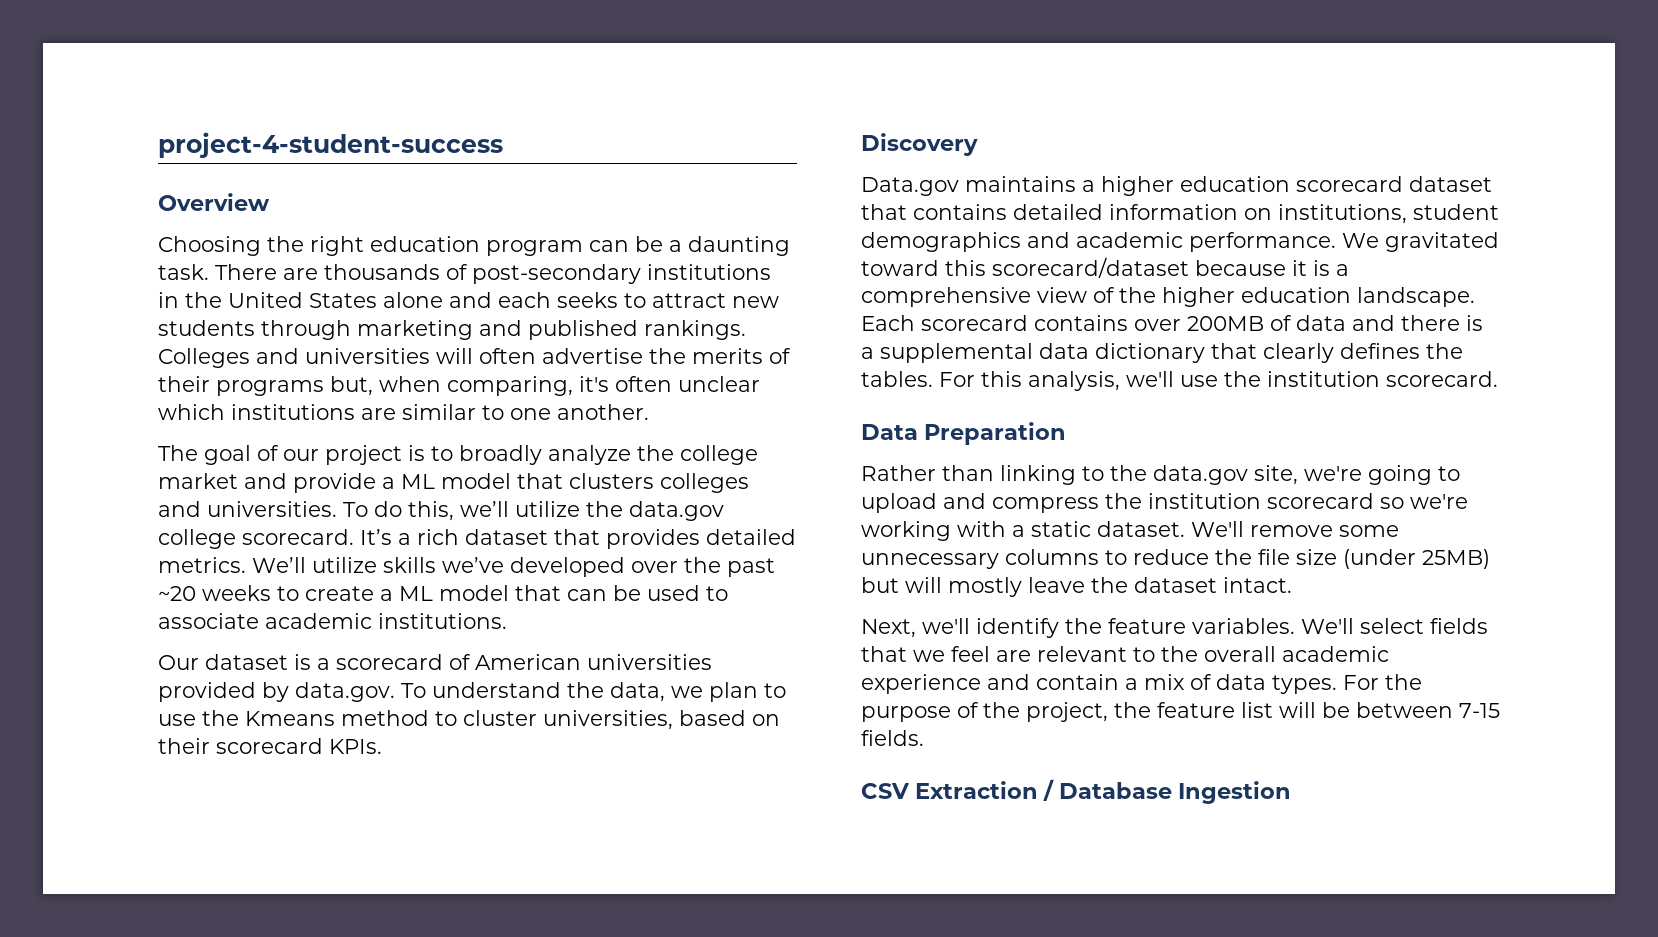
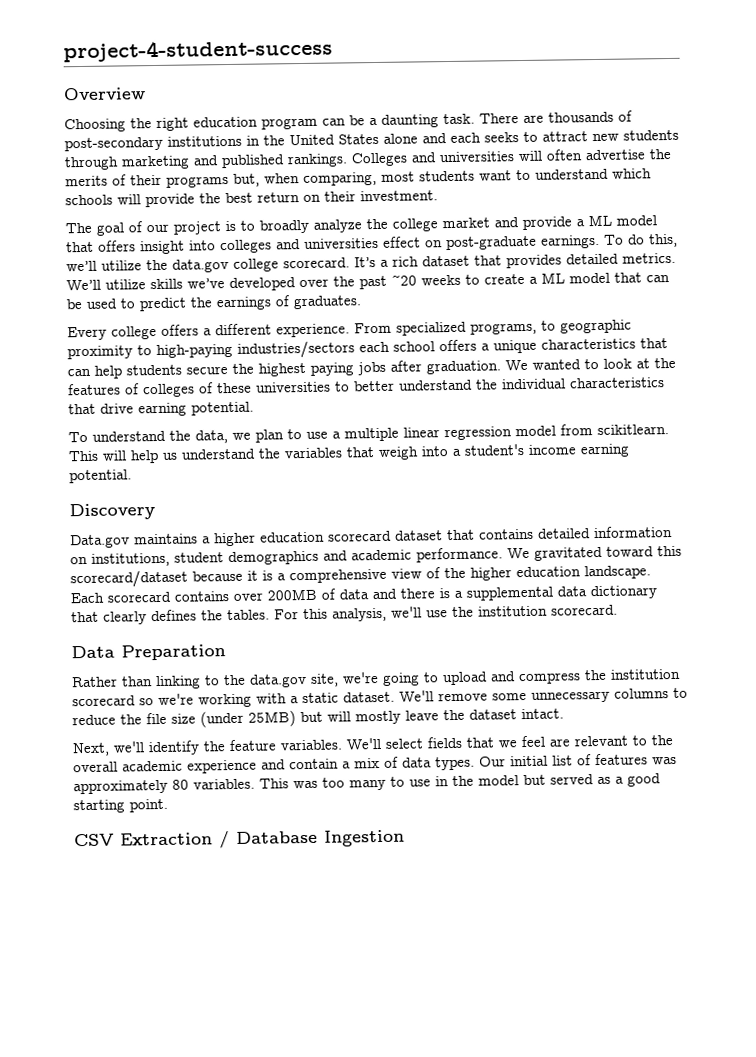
- Colleges and universities will often advertise the merits of their programs but, when comparing, it's often unclear which institutions are similar to one another.
+ Colleges and universities will often advertise the merits of their programs but, when comparing, most students want to understand which schools will provide the best return on their investment.
- The goal of our project is to broadly analyze the college market and provide a ML model that clusters colleges and universities.
+ The goal of our project is to broadly analyze the college market and provide a ML model that offers insight into colleges and universities effect on post-graduate earnings.
- We’ll utilize skills we’ve developed over the past ~20 weeks to create a ML model that can be used to associate academic institutions.
- Our dataset is a scorecard of American universities provided by data.gov. To understand the data, we plan to use the Kmeans method to cluster universities, based on their scorecard KPIs.
+ We’ll utilize skills we’ve developed over the past ~20 weeks to create a ML model that can be used to predict the earnings of graduates.
+ Every college offers a different experience. From specialized programs, to geographic proximity to high-paying industries/sectors each school offers a unique characteristics that can help students secure the highest paying jobs after graduation. We wanted to look at the features of colleges of these universities to better understand the individual characteristics that drive earning potential.
+ To understand the data, we plan to use a multiple linear regression model from scikitlearn. This will help us understand the variables that weigh into a student's income earning potential.
- For the purpose of the project, the feature list will be between 7-15 fields.
+ Our initial list of features was approximately 80 variables. This was too many to use in the model but served as a good starting point.

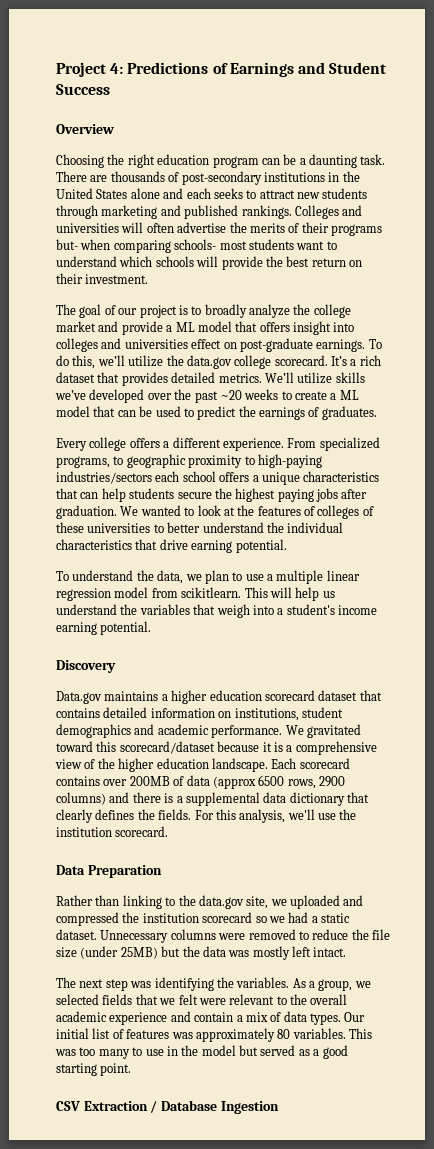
- project-4-student-success
+ Project 4: Predictions of Earnings and Student Success
- Colleges and universities will often advertise the merits of their programs but, when comparing, most students want to understand which schools will provide the best return on their investment.
+ Colleges and universities will often advertise the merits of their programs but- when comparing schools- most students want to understand which schools will provide the best return on their investment.
- Each scorecard contains over 200MB of data and there is a supplemental data dictionary that clearly defines the tables.
+ Each scorecard contains over 200MB of data (approx 6500 rows, 2900 columns) and there is a supplemental data dictionary that clearly defines the fields.
- Rather than linking to the data.gov site, we're going to upload and compress the institution scorecard so we're working with a static dataset. We'll remove some unnecessary columns to reduce the file size (under 25MB) but will mostly leave the dataset intact.
- Next, we'll identify the feature variables. We'll select fields that we feel are relevant to the overall academic experience and contain a mix of data types.
+ Rather than linking to the data.gov site, we uploaded and compressed the institution scorecard so we had a static dataset. Unnecessary columns were removed to reduce the file size (under 25MB) but the data was mostly left intact.
+ The next step was identifying the variables. As a group, we selected fields that we felt were relevant to the overall academic experience and contain a mix of data types.

